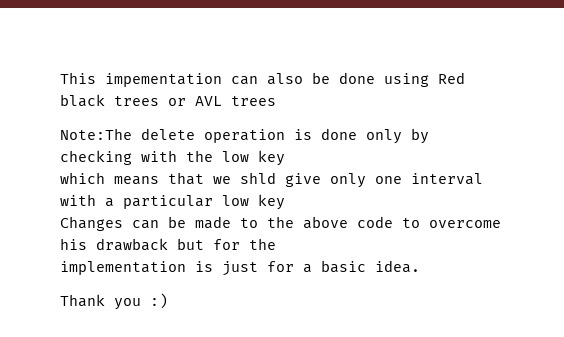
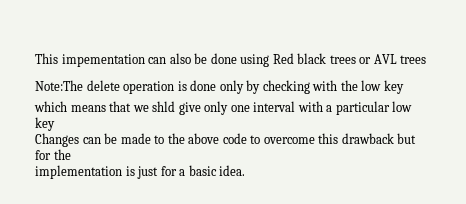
- Changes can be made to the above code to overcome his drawback but for the
+ Changes can be made to the above code to overcome this drawback but for the
- Thank you :)

